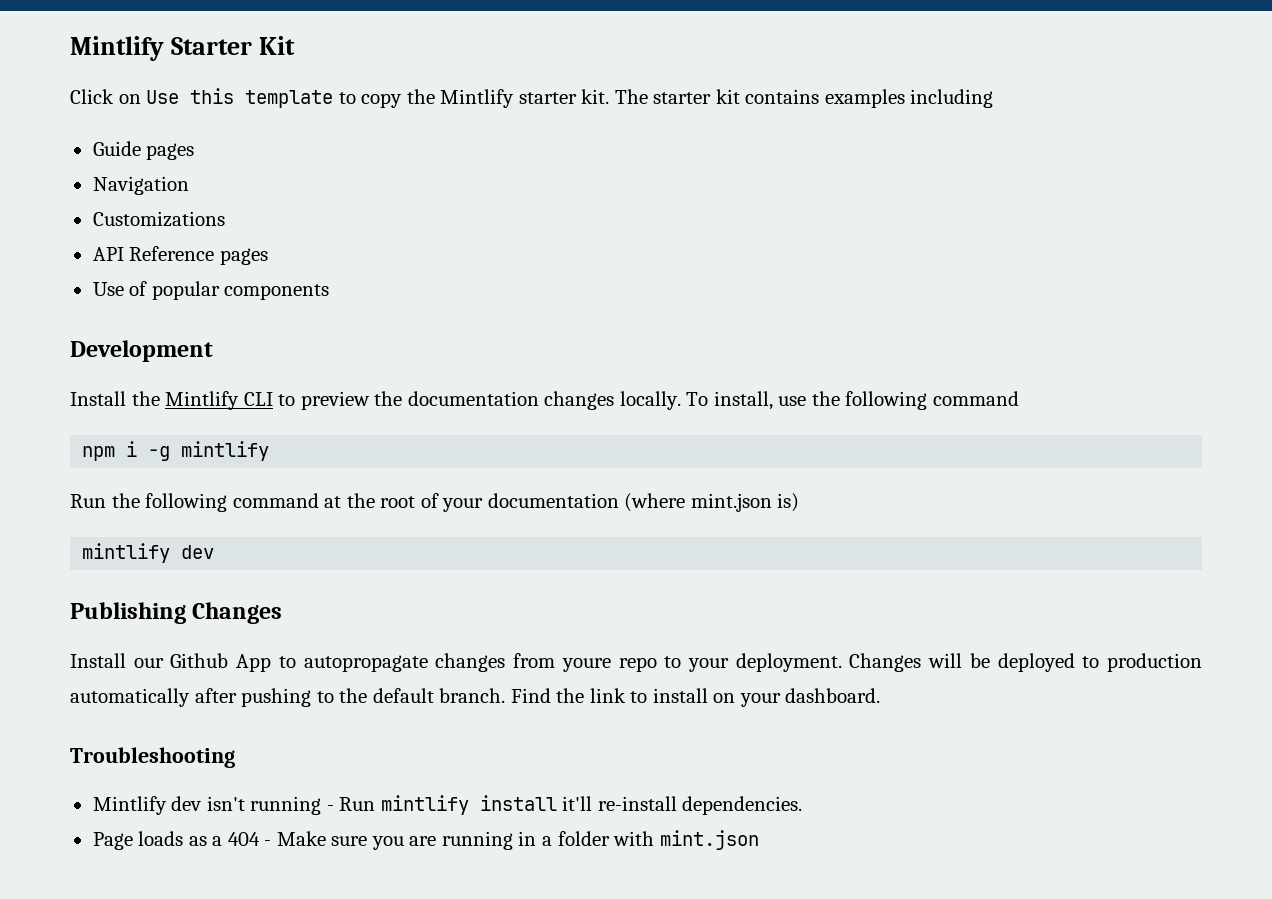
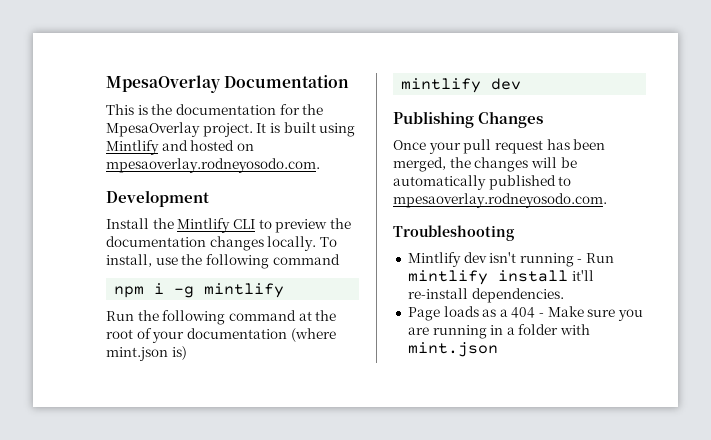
- Mintlify Starter Kit
- Click on Use this template to copy the Mintlify starter kit. The starter kit contains examples including
- Guide pages
- Navigation
- Customizations
- API Reference pages
- Use of popular components
+ MpesaOverlay Documentation
+ This is the documentation for the MpesaOverlay project. It is built using Mintlify and hosted on mpesaoverlay.rodneyosodo.com.
- Install our Github App to autopropagate changes from youre repo to your deployment. Changes will be deployed to production automatically after pushing to the default branch. Find the link to install on your dashboard.
+ Once your pull request has been merged, the changes will be automatically published to mpesaoverlay.rodneyosodo.com.

